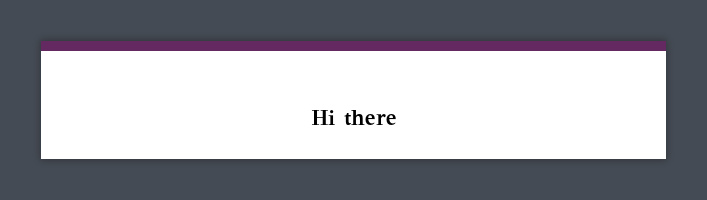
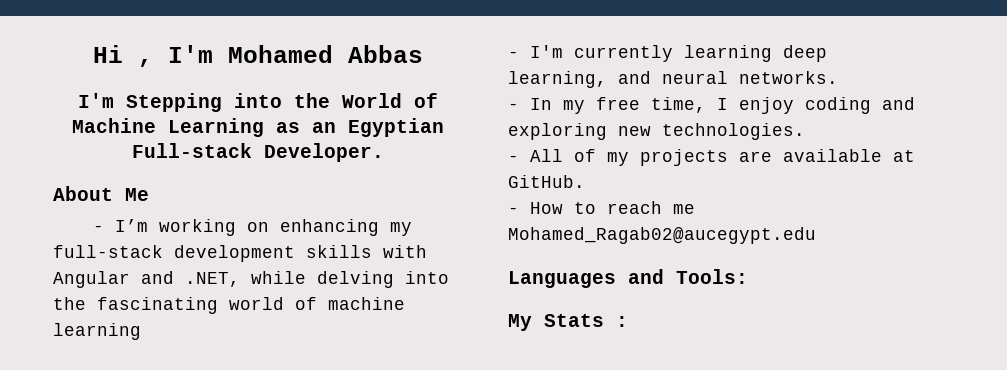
- Hi there
+ Hi , I'm Mohamed Abbas
+ I'm Stepping into the World of Machine Learning as an Egyptian Full-stack Developer.
+ About Me
+ - I’m working on enhancing my full-stack development skills with Angular and .NET, while delving into the fascinating world of machine learning
+ - I'm currently learning deep learning, and neural networks.
+ - In my free time, I enjoy coding and exploring new technologies.
+ - All of my projects are available at GitHub.
+ - How to reach me Mohamed_Ragab02@aucegypt.edu
+ Languages and Tools:
+ My Stats :

